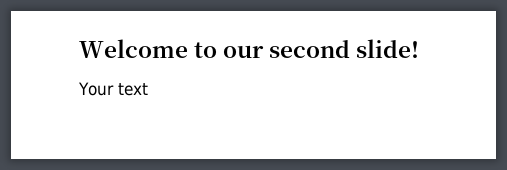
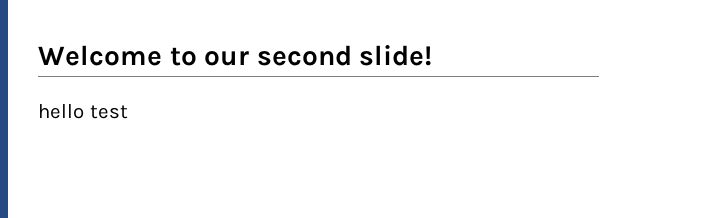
- Your text
+ hello test

